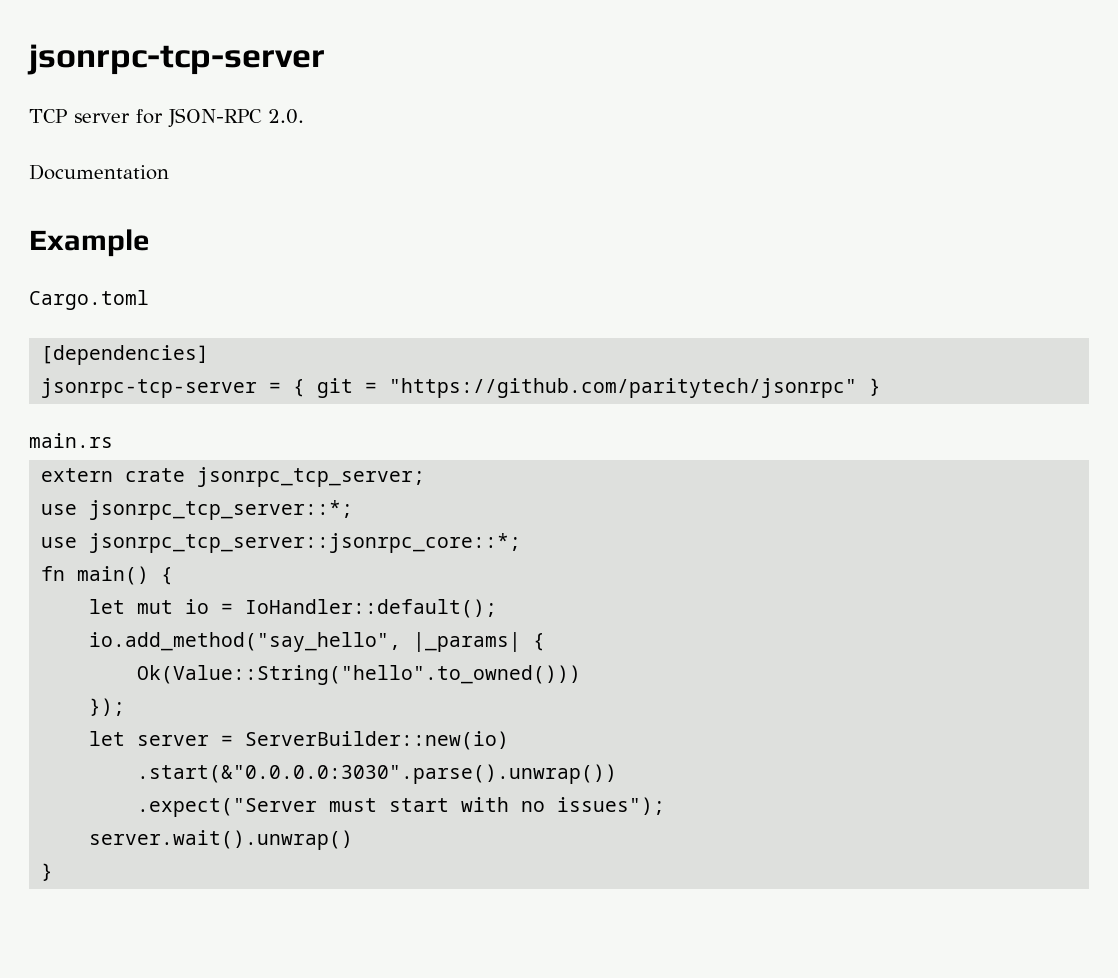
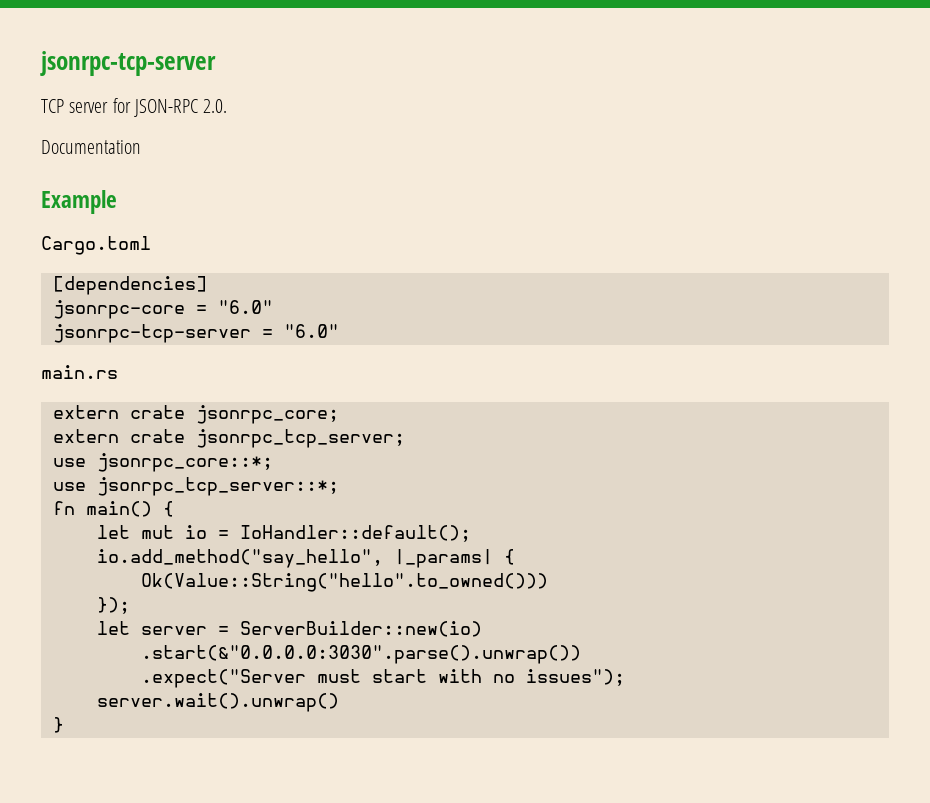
+ jsonrpc-core = "6.0"
- jsonrpc-tcp-server = { git = "https://github.com/paritytech/jsonrpc" }
+ jsonrpc-tcp-server = "6.0"
  main.rs
+ extern crate jsonrpc_core;
+ use jsonrpc_core::*;
  use jsonrpc_tcp_server::*;
- use jsonrpc_tcp_server::jsonrpc_core::*;

